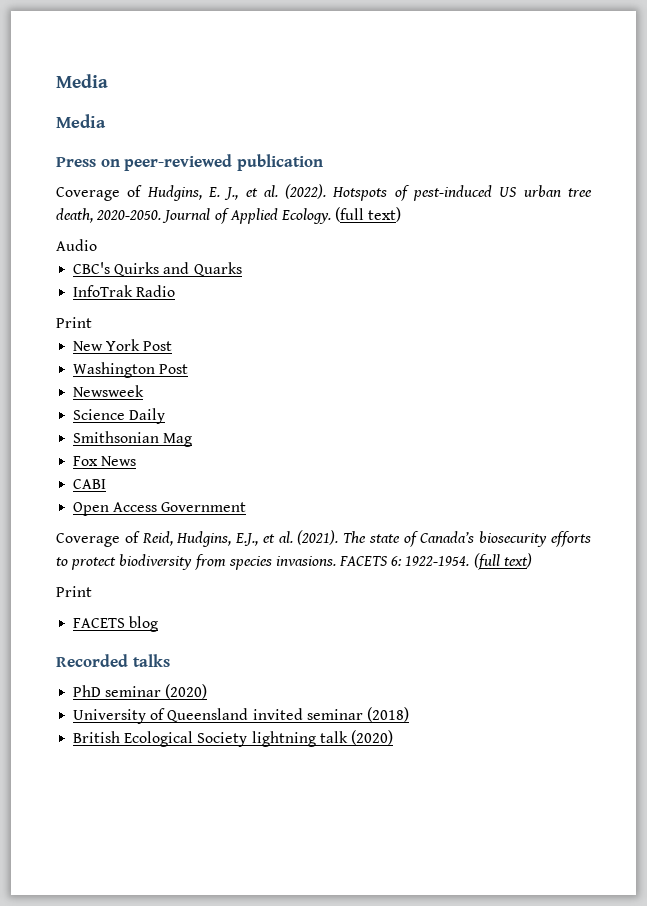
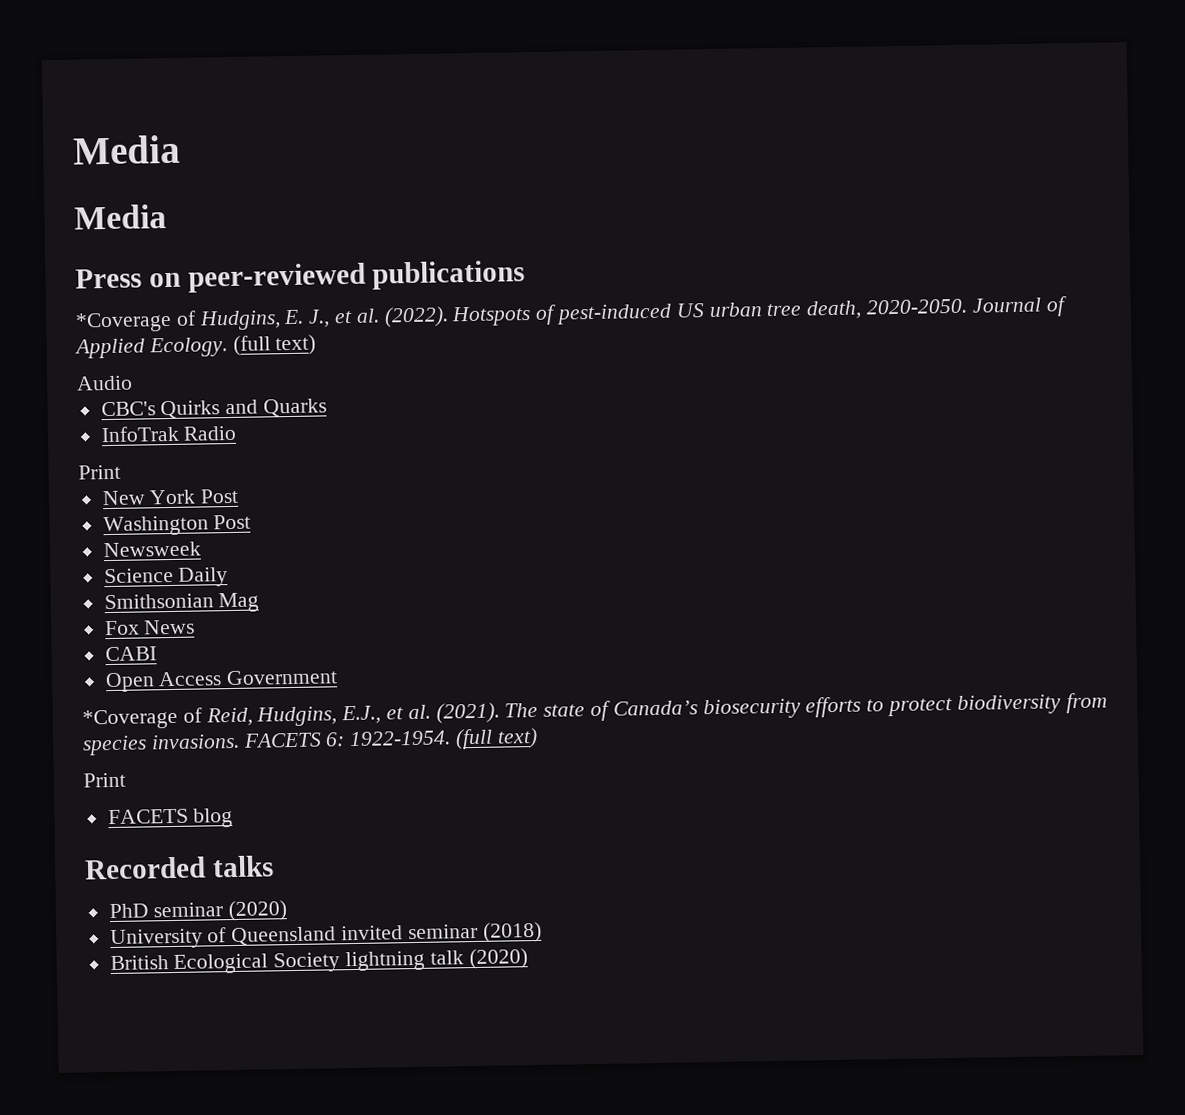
- Press on peer-reviewed publication
- Coverage of Hudgins, E. J., et al. (2022).
+ Press on peer-reviewed publications
+ *Coverage of Hudgins, E. J., et al. (2022).
- Coverage of Reid, Hudgins, E.J., et al. (2021).
+ *Coverage of Reid, Hudgins, E.J., et al. (2021).

